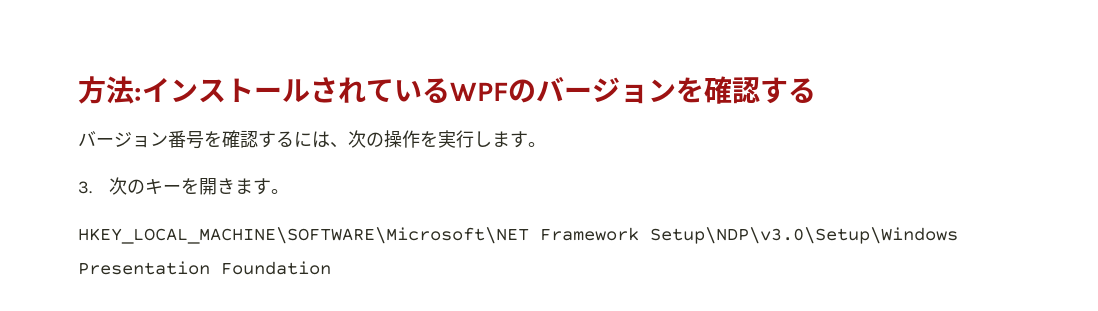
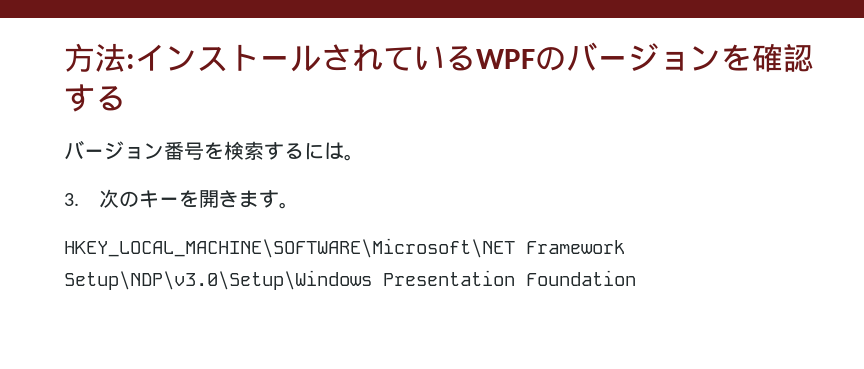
- バージョン番号を確認するには、次の操作を実行します。
+ バージョン番号を検索するには。

